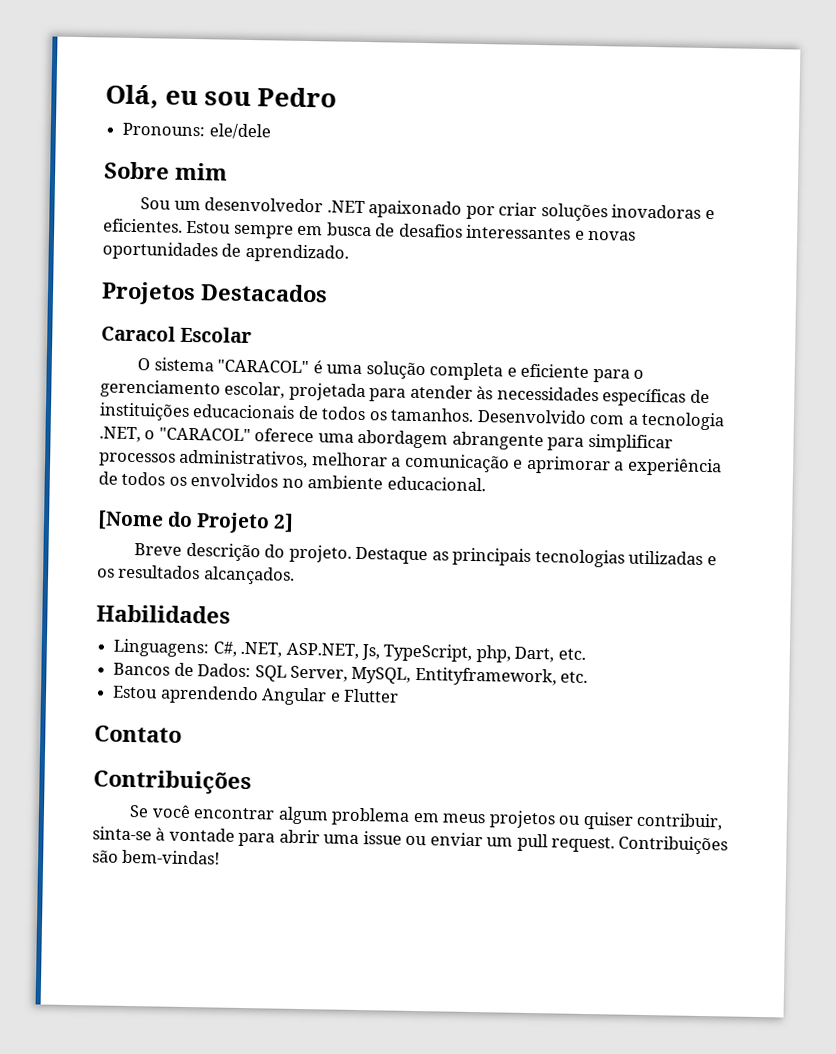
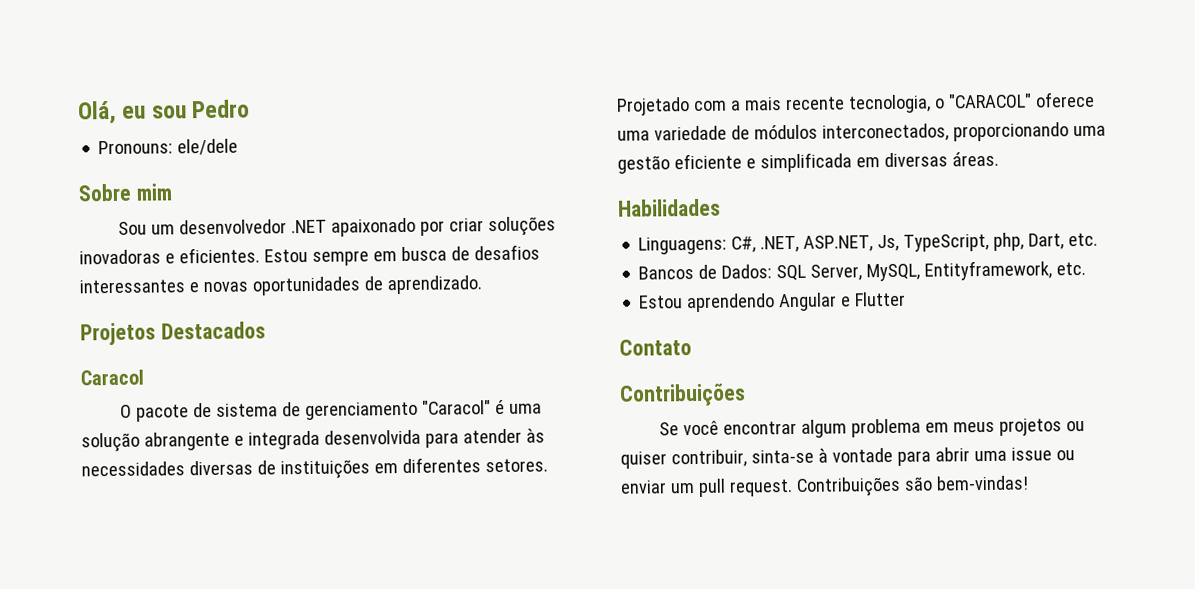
- Caracol Escolar
+ Caracol
- O sistema "CARACOL" é uma solução completa e eficiente para o gerenciamento escolar, projetada para atender às necessidades específicas de instituições educacionais de todos os tamanhos. Desenvolvido com a tecnologia .NET, o "CARACOL" oferece uma abordagem abrangente para simplificar processos administrativos, melhorar a comunicação e aprimorar a experiência de todos os envolvidos no ambiente educacional.
- [Nome do Projeto 2]
- Breve descrição do projeto. Destaque as principais tecnologias utilizadas e os resultados alcançados.
+ O pacote de sistema de gerenciamento "Caracol" é uma solução abrangente e integrada desenvolvida para atender às necessidades diversas de instituições em diferentes setores. Projetado com a mais recente tecnologia, o "CARACOL" oferece uma variedade de módulos interconectados, proporcionando uma gestão eficiente e simplificada em diversas áreas.

